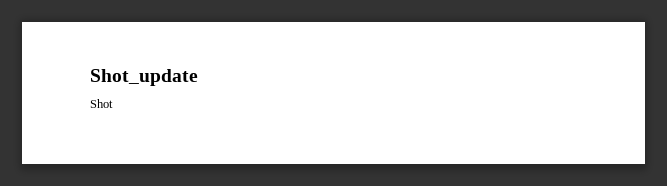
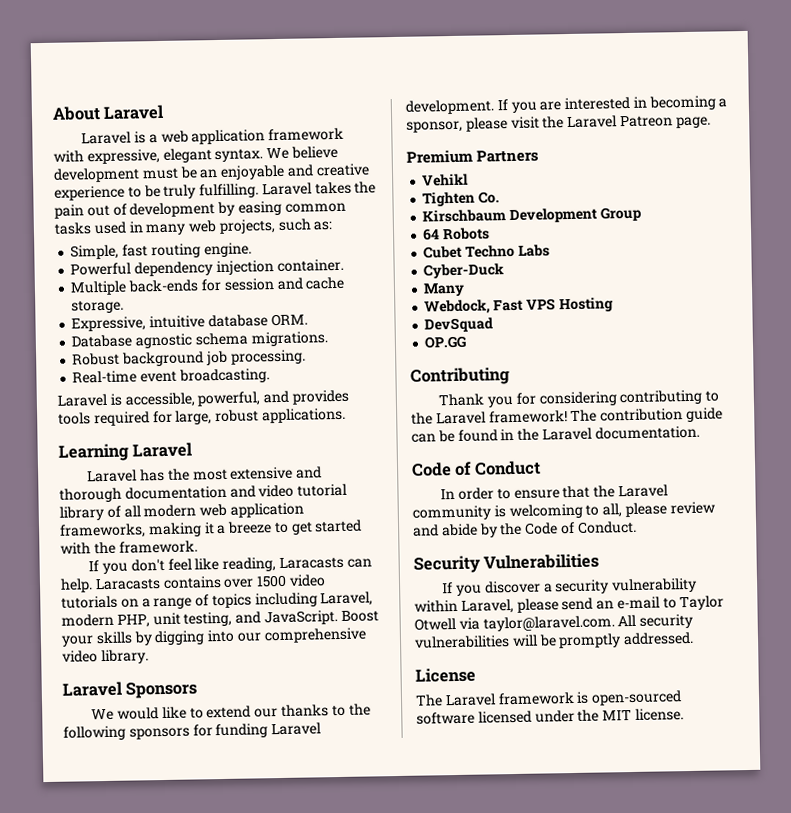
- Shot_update
- Shot
+ About Laravel
+ Laravel is a web application framework with expressive, elegant syntax. We believe development must be an enjoyable and creative experience to be truly fulfilling. Laravel takes the pain out of development by easing common tasks used in many web projects, such as:
+ Simple, fast routing engine.
+ Powerful dependency injection container.
+ Multiple back-ends for session and cache storage.
+ Expressive, intuitive database ORM.
+ Database agnostic schema migrations.
+ Robust background job processing.
+ Real-time event broadcasting.
+ Laravel is accessible, powerful, and provides tools required for large, robust applications.
+ Learning Laravel
+ Laravel has the most extensive and thorough documentation and video tutorial library of all modern web application frameworks, making it a breeze to get started with the framework.
+ If you don't feel like reading, Laracasts can help. Laracasts contains over 1500 video tutorials on a range of topics including Laravel, modern PHP, unit testing, and JavaScript. Boost your skills by digging into our comprehensive video library.
+ Laravel Sponsors
+ We would like to extend our thanks to the following sponsors for funding Laravel development. If you are interested in becoming a sponsor, please visit the Laravel Patreon page.
+ Premium Partners
+ Vehikl
+ Tighten Co.
+ Kirschbaum Development Group
+ 64 Robots
+ Cubet Techno Labs
+ Cyber-Duck
+ Many
+ Webdock, Fast VPS Hosting
+ DevSquad
+ OP.GG
+ Contributing
+ Thank you for considering contributing to the Laravel framework! The contribution guide can be found in the Laravel documentation.
+ Code of Conduct
+ In order to ensure that the Laravel community is welcoming to all, please review and abide by the Code of Conduct.
+ Security Vulnerabilities
+ If you discover a security vulnerability within Laravel, please send an e-mail to Taylor Otwell via taylor@laravel.com. All security vulnerabilities will be promptly addressed.
+ License
+ The Laravel framework is open-sourced software licensed under the MIT license.

